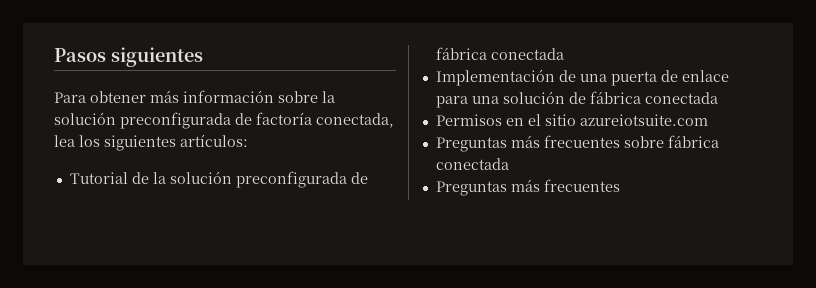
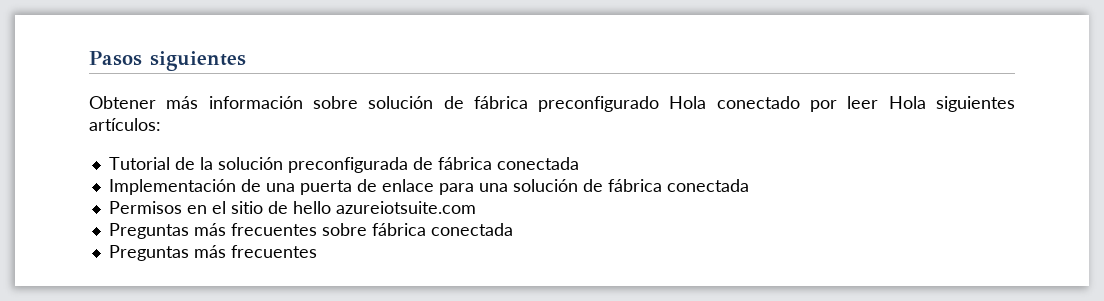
- Para obtener más información sobre la solución preconfigurada de factoría conectada, lea los siguientes artículos:
+ Obtener más información sobre solución de fábrica preconfigurado Hola conectado por leer Hola siguientes artículos:
- Permisos en el sitio azureiotsuite.com
+ Permisos en el sitio de hello azureiotsuite.com

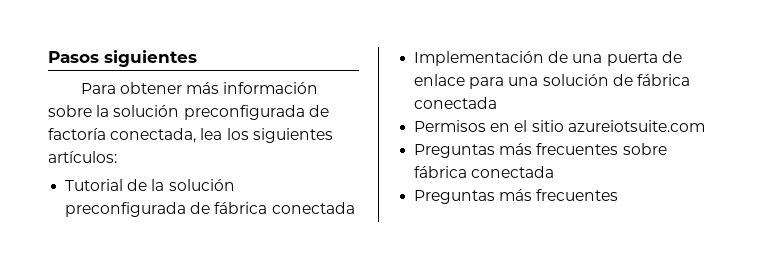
- Obtener más información sobre solución de fábrica preconfigurado Hola conectado por leer Hola siguientes artículos:
+ Para obtener más información sobre la solución preconfigurada de factoría conectada, lea los siguientes artículos:
- Permisos en el sitio de hello azureiotsuite.com
+ Permisos en el sitio azureiotsuite.com

